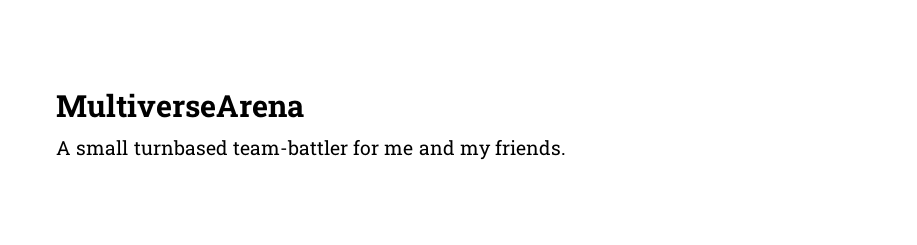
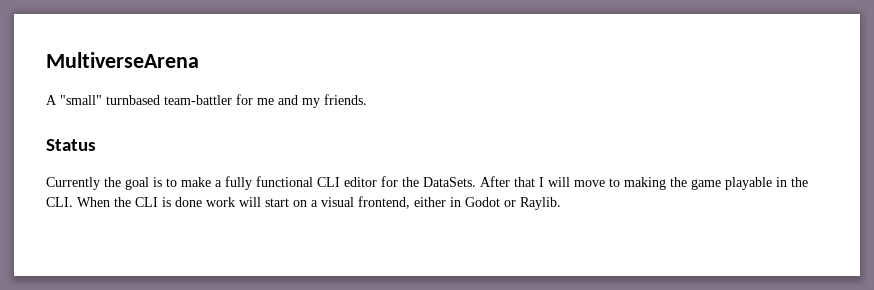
- A small turnbased team-battler for me and my friends.
+ A "small" turnbased team-battler for me and my friends.
+ Status
+ Currently the goal is to make a fully functional CLI editor for the DataSets. After that I will move to making the game playable in the CLI. When the CLI is done work will start on a visual frontend, either in Godot or Raylib.

